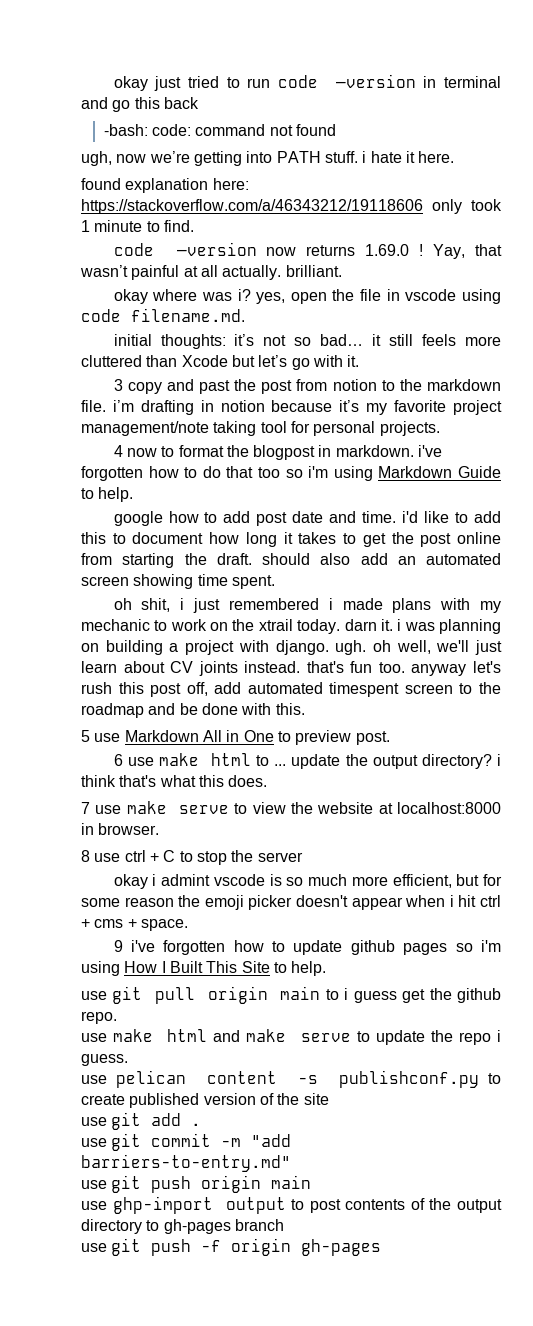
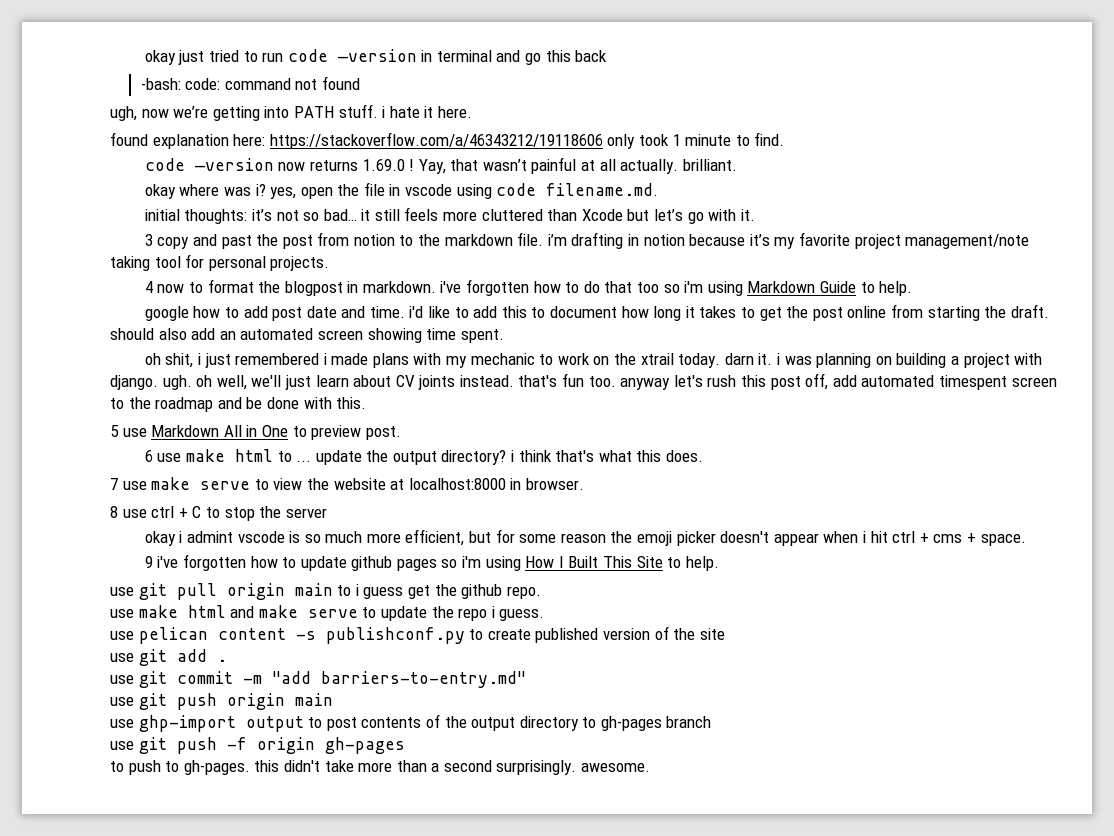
+ to push to gh-pages. this didn't take more than a second surprisingly. awesome.

